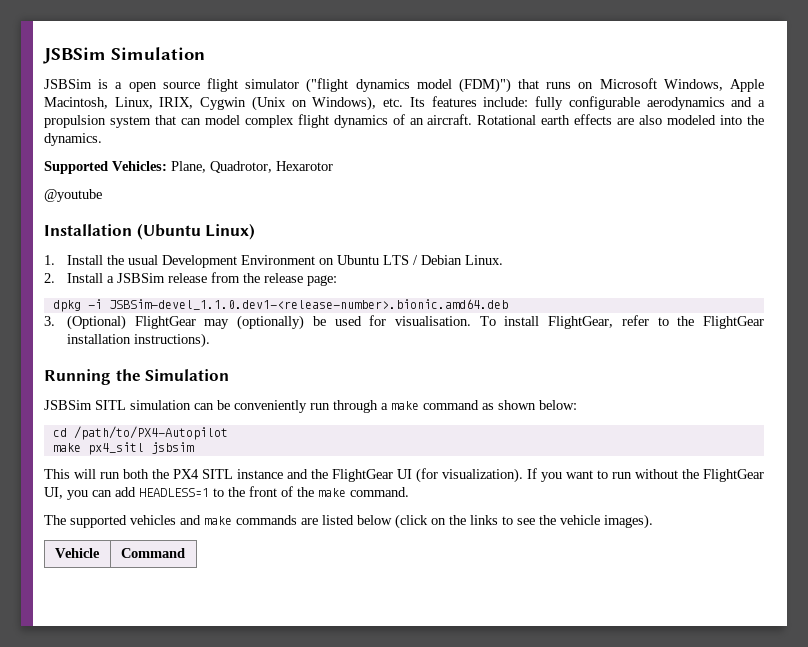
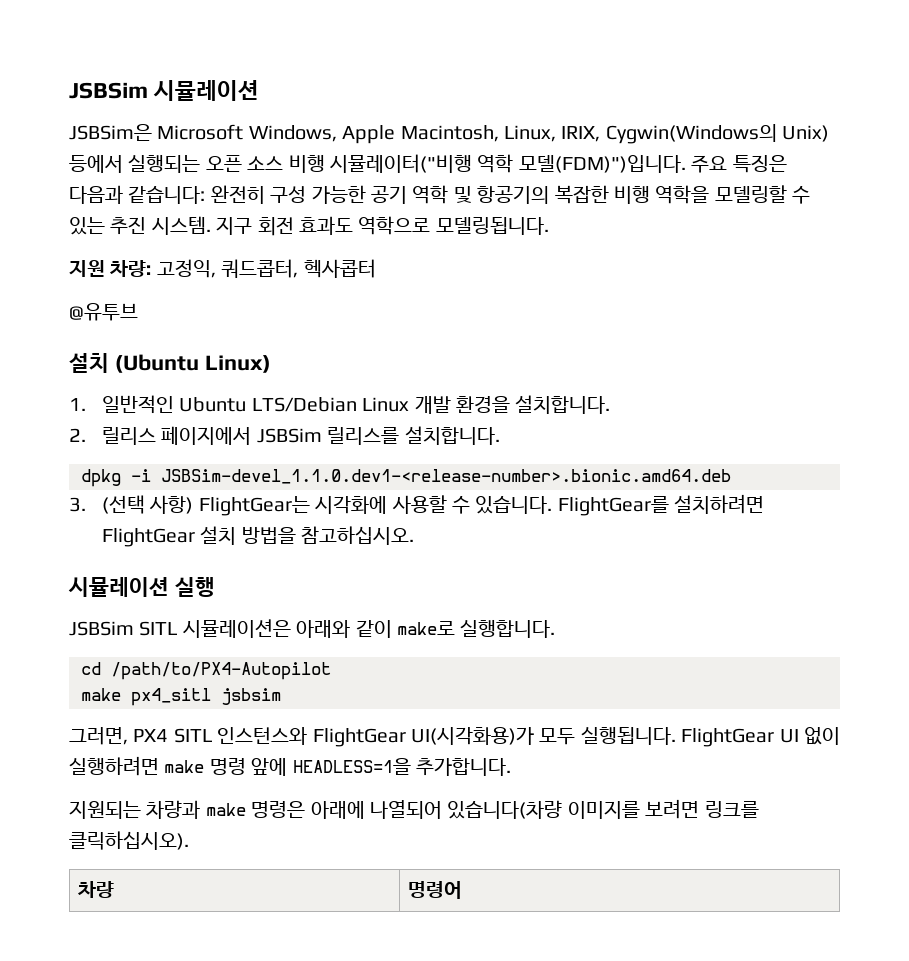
- JSBSim Simulation
- JSBSim is a open source flight simulator ("flight dynamics model (FDM)") that runs on Microsoft Windows, Apple Macintosh, Linux, IRIX, Cygwin (Unix on Windows), etc. Its features include: fully configurable aerodynamics and a propulsion system that can model complex flight dynamics of an aircraft. Rotational earth effects are also modeled into the dynamics.
- Supported Vehicles: Plane, Quadrotor, Hexarotor
- @youtube
- Installation (Ubuntu Linux)
- 1. Install the usual Development Environment on Ubuntu LTS / Debian Linux.
- 2. Install a JSBSim release from the release page:
+ JSBSim 시뮬레이션
+ JSBSim은 Microsoft Windows, Apple Macintosh, Linux, IRIX, Cygwin(Windows의 Unix) 등에서 실행되는 오픈 소스 비행 시뮬레이터("비행 역학 모델(FDM)")입니다. 주요 특징은 다음과 같습니다: 완전히 구성 가능한 공기 역학 및 항공기의 복잡한 비행 역학을 모델링할 수 있는 추진 시스템. 지구 회전 효과도 역학으로 모델링됩니다.
+ 지원 차량: 고정익, 쿼드콥터, 헥사콥터
+ @유투브
+ 설치 (Ubuntu Linux)
+ 1. 일반적인 Ubuntu LTS/Debian Linux 개발 환경을 설치합니다.
+ 2. 릴리스 페이지에서 JSBSim 릴리스를 설치합니다.
  dpkg -i JSBSim-devel_1.1.0.dev1-<release-number>.bionic.amd64.deb
- 3. (Optional) FlightGear may (optionally) be used for visualisation. To install FlightGear, refer to the FlightGear installation instructions).
- Running the Simulation
- JSBSim SITL simulation can be conveniently run through a make command as shown below:
+ 3. (선택 사항) FlightGear는 시각화에 사용할 수 있습니다. FlightGear를 설치하려면 FlightGear 설치 방법을 참고하십시오.
+ 시뮬레이션 실행
+ JSBSim SITL 시뮬레이션은 아래와 같이 make로 실행합니다.
- This will run both the PX4 SITL instance and the FlightGear UI (for visualization). If you want to run without the FlightGear UI, you can add HEADLESS=1 to the front of the make command.
- The supported vehicles and make commands are listed below (click on the links to see the vehicle images).
- Vehicle | Command
+ 그러면, PX4 SITL 인스턴스와 FlightGear UI(시각화용)가 모두 실행됩니다. FlightGear UI 없이 실행하려면 make 명령 앞에 HEADLESS=1을 추가합니다.
+ 지원되는 차량과 make 명령은 아래에 나열되어 있습니다(차량 이미지를 보려면 링크를 클릭하십시오).
+ 차량 | 명령어

